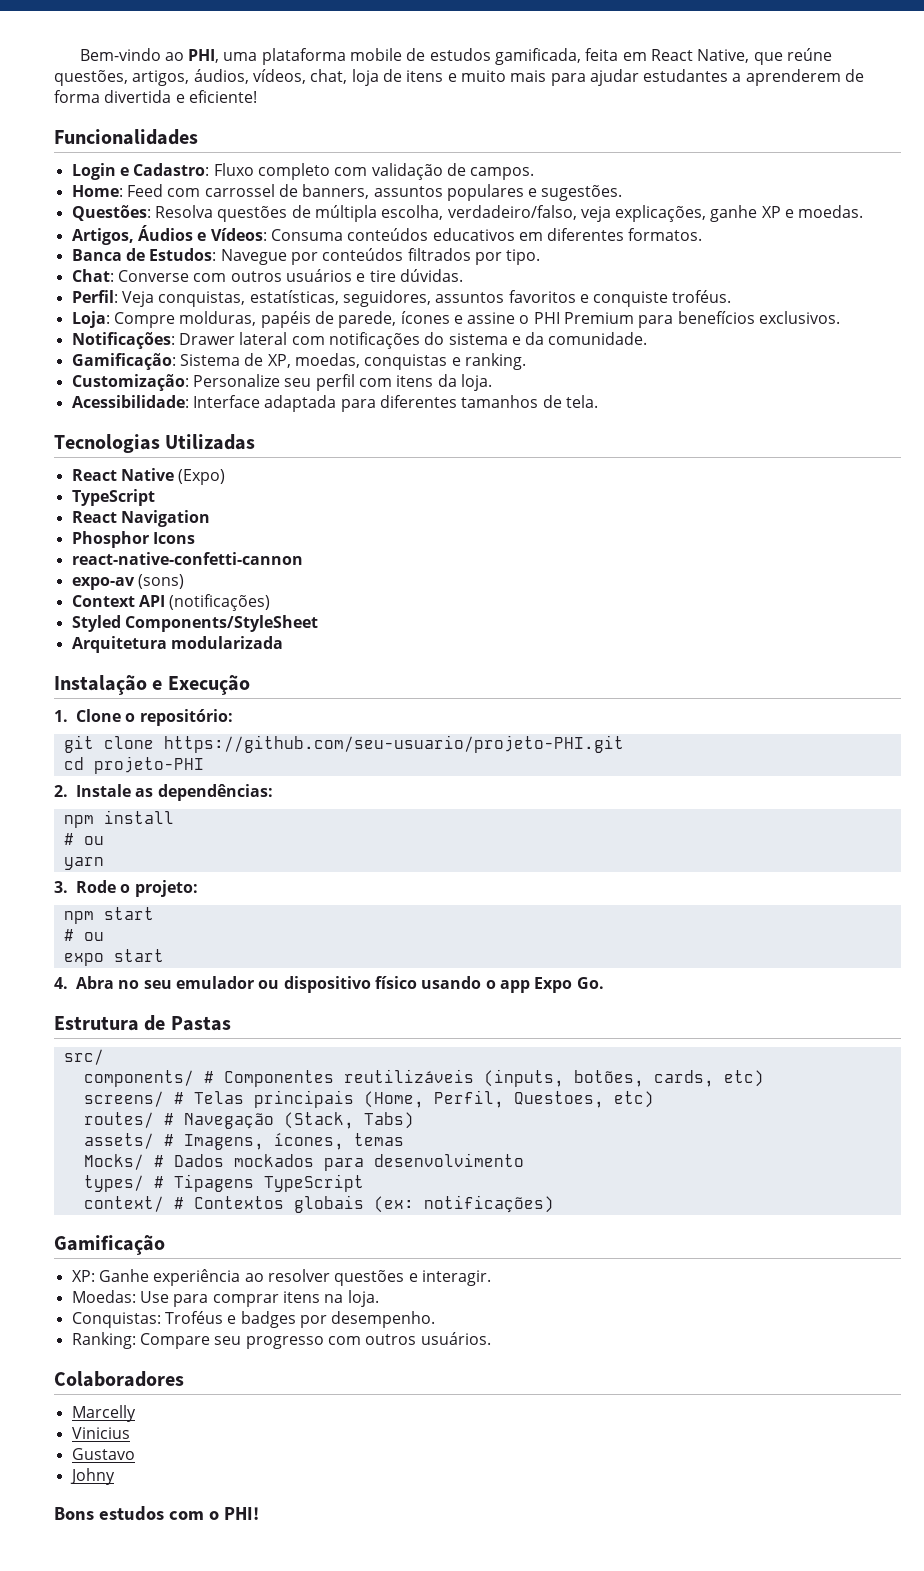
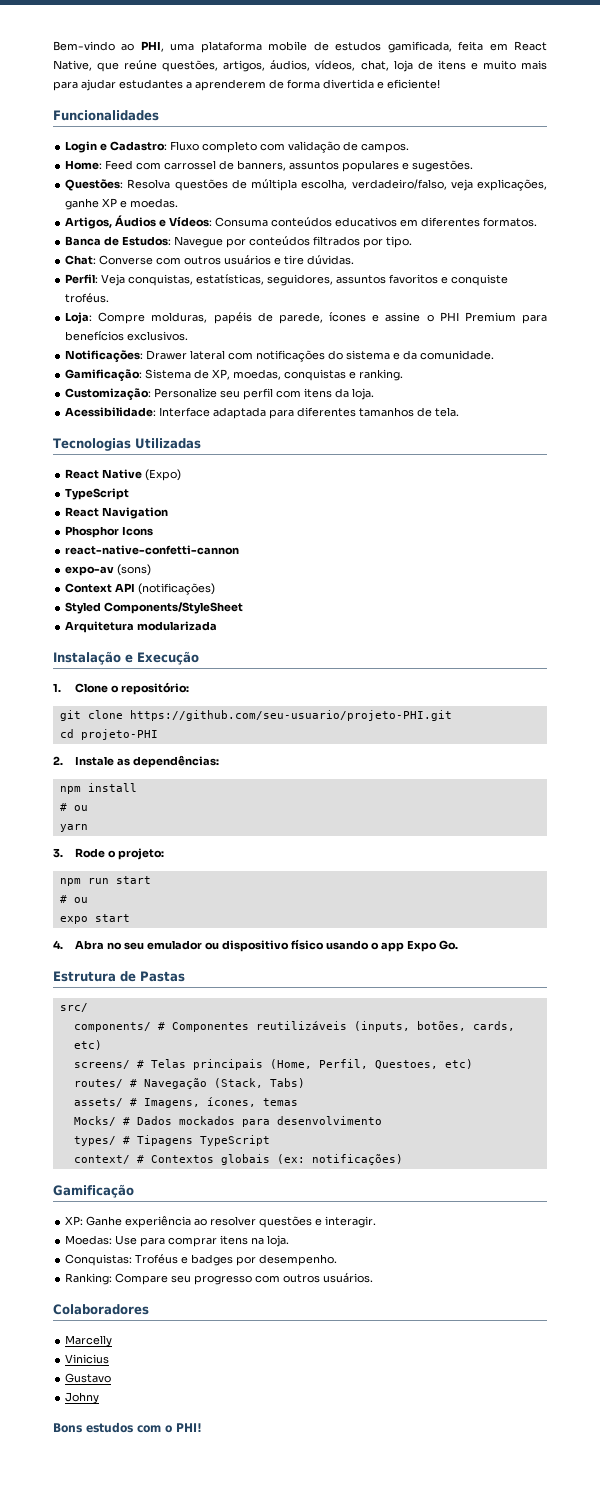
- npm start
+ npm run start

